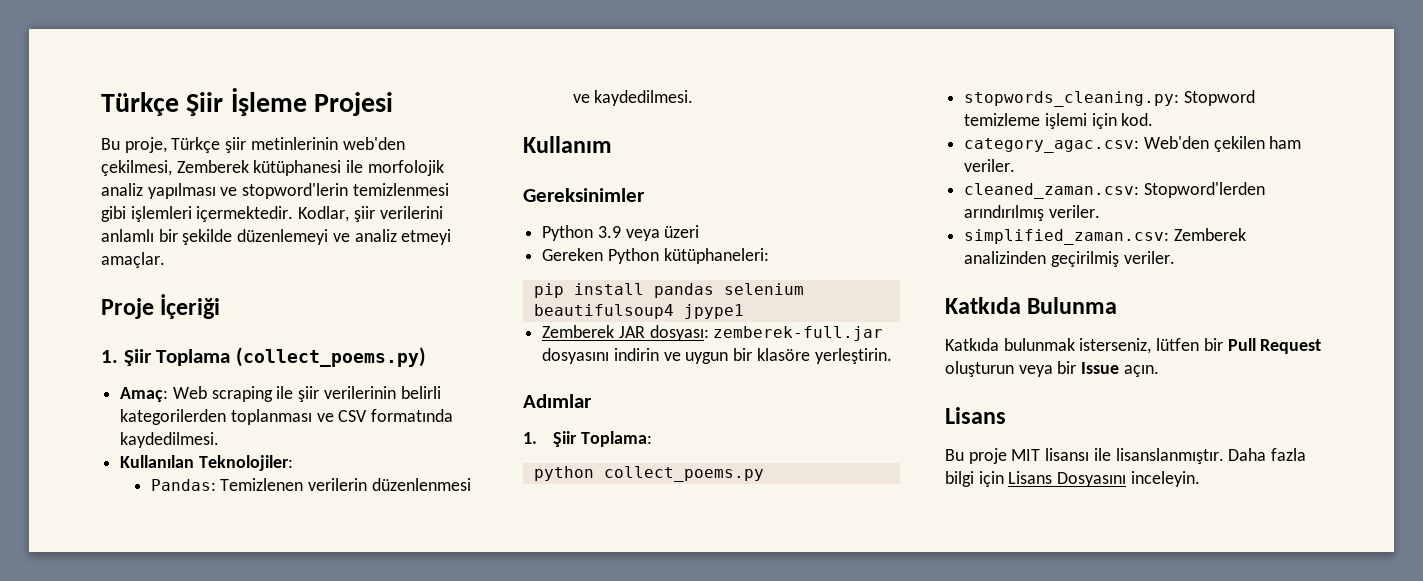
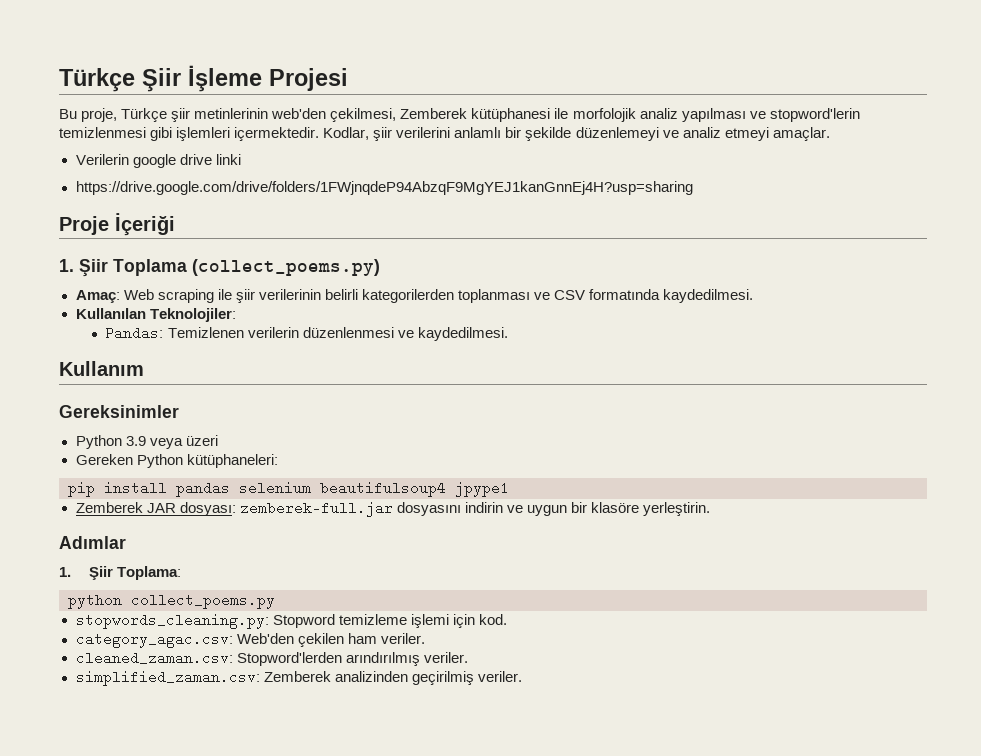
+ Verilerin google drive linki
+ https://drive.google.com/drive/folders/1FWjnqdeP94AbzqF9MgYEJ1kanGnnEj4H?usp=sharing
- Katkıda Bulunma
- Katkıda bulunmak isterseniz, lütfen bir Pull Request oluşturun veya bir Issue açın.
- Lisans
- Bu proje MIT lisansı ile lisanslanmıştır. Daha fazla bilgi için Lisans Dosyasını inceleyin.

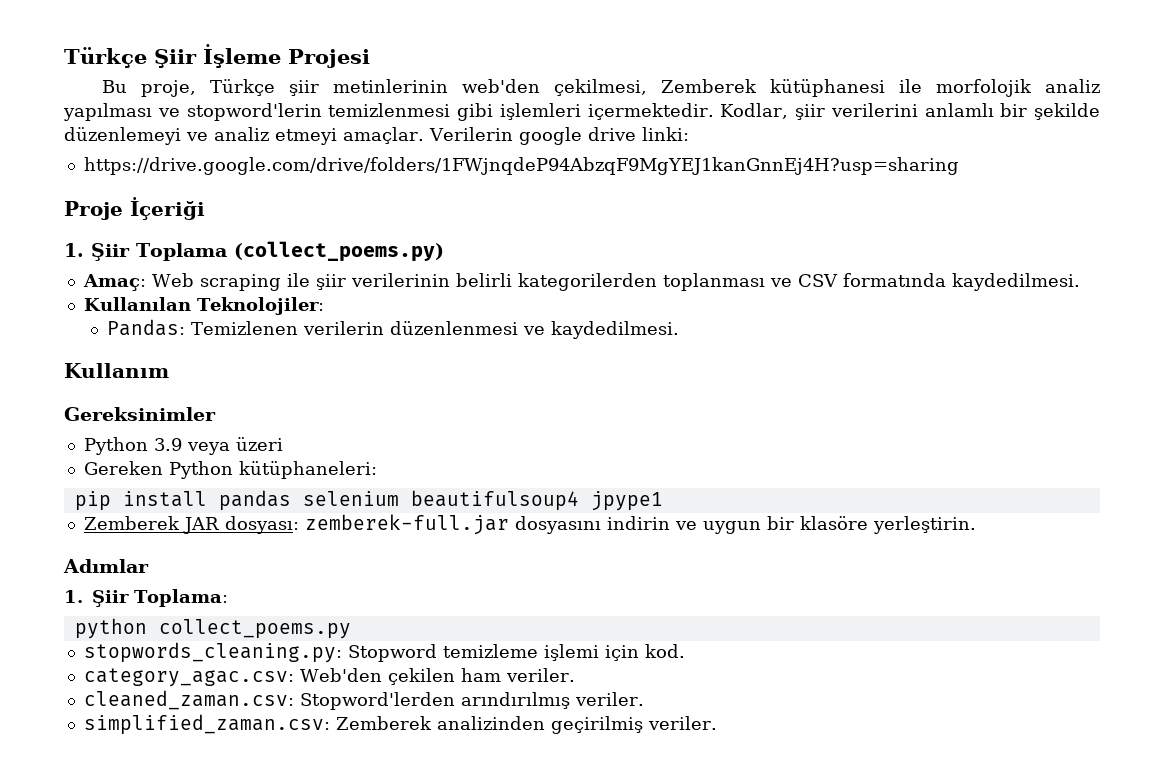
- Kodlar, şiir verilerini anlamlı bir şekilde düzenlemeyi ve analiz etmeyi amaçlar.
- Verilerin google drive linki
+ Kodlar, şiir verilerini anlamlı bir şekilde düzenlemeyi ve analiz etmeyi amaçlar. Verilerin google drive linki:

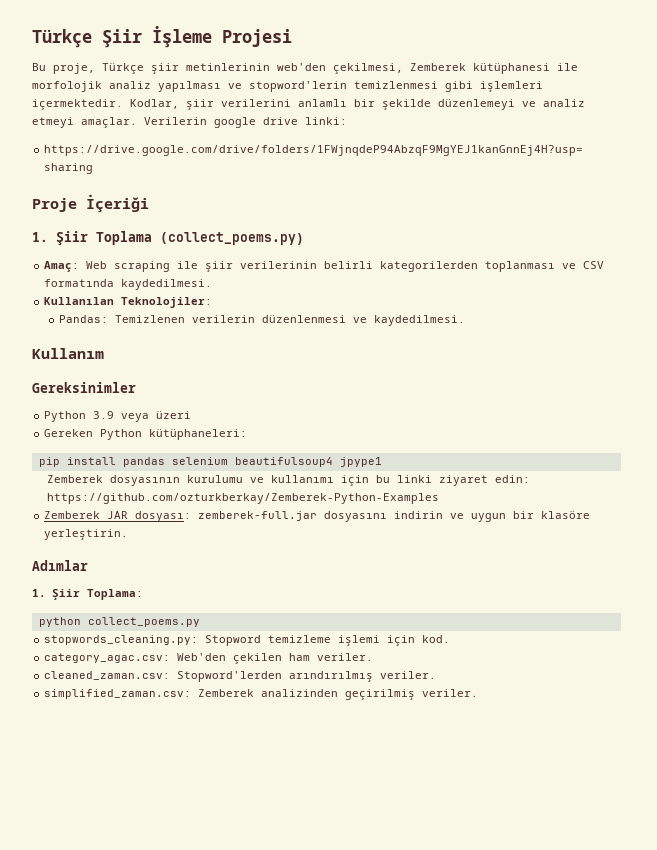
+ Zemberek dosyasının kurulumu ve kullanımı için bu linki ziyaret edin: https://github.com/ozturkberkay/Zemberek-Python-Examples

